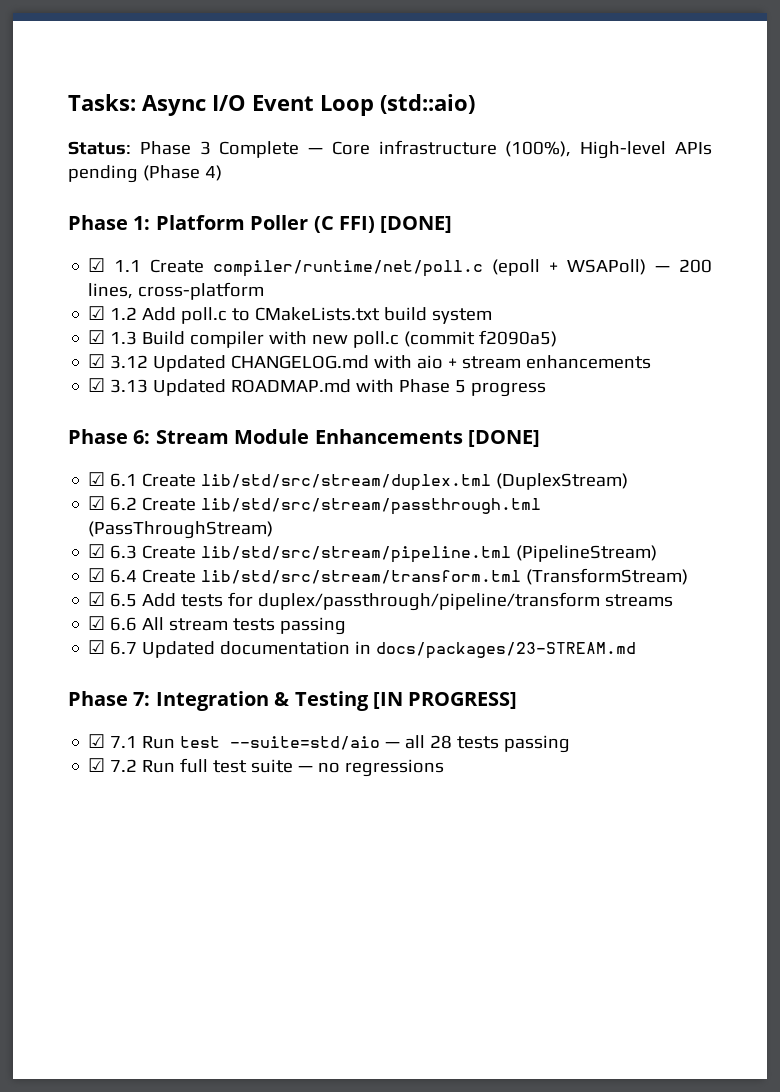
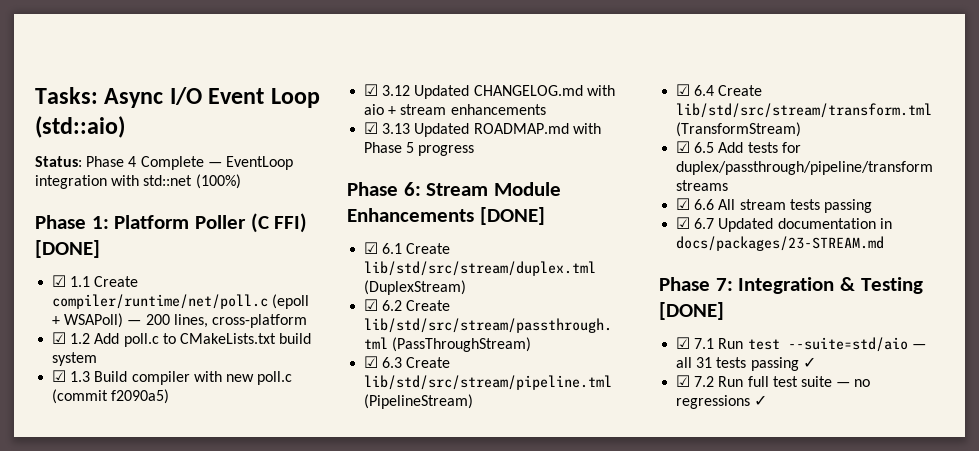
- Status: Phase 3 Complete — Core infrastructure (100%), High-level APIs pending (Phase 4)
+ Status: Phase 4 Complete — EventLoop integration with std::net (100%)
- Phase 7: Integration & Testing [IN PROGRESS]
+ Phase 7: Integration & Testing [DONE]
- ☑ 7.1 Run test --suite=std/aio — all 28 tests passing
+ ☑ 7.1 Run test --suite=std/aio — all 31 tests passing ✓
- ☑ 7.2 Run full test suite — no regressions
+ ☑ 7.2 Run full test suite — no regressions ✓

